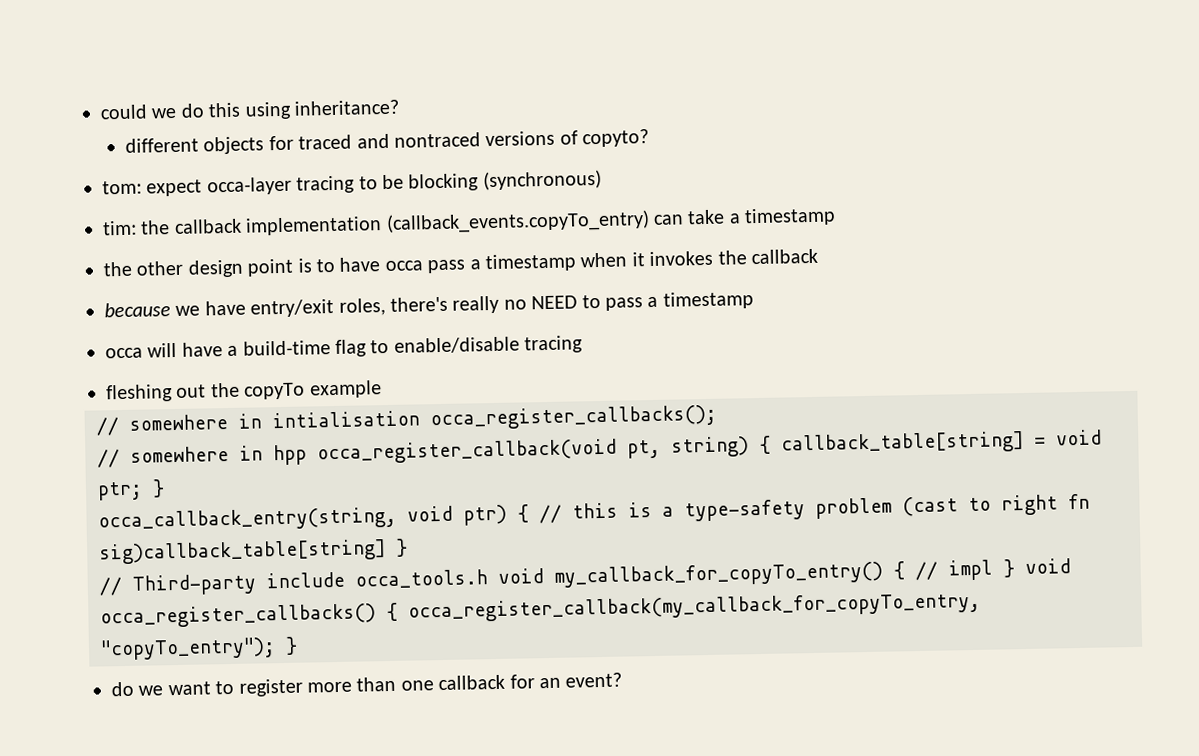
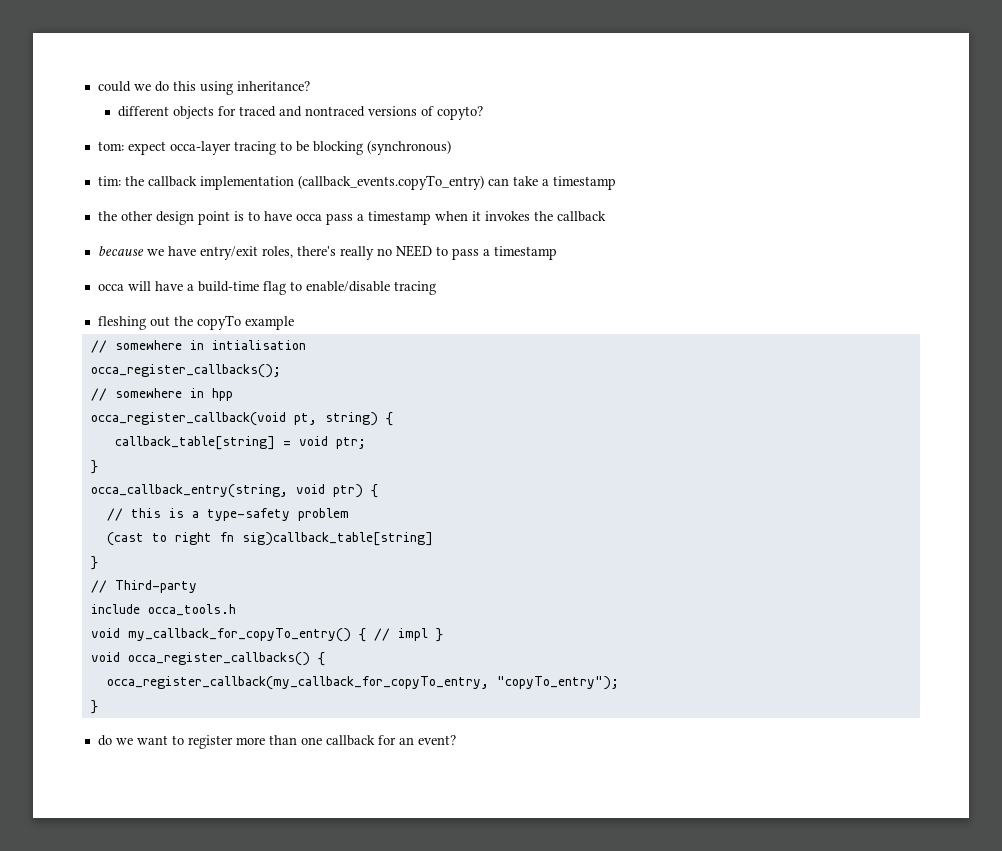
- // somewhere in intialisation occa_register_callbacks();
+ // somewhere in intialisation
+ occa_register_callbacks();
- // somewhere in hpp occa_register_callback(void pt, string) { callback_table[string] = void ptr; }
+ // somewhere in hpp
+ occa_register_callback(void pt, string) {
+ callback_table[string] = void ptr;
+ }
- occa_callback_entry(string, void ptr) { // this is a type-safety problem (cast to right fn sig)callback_table[string] }
+ occa_callback_entry(string, void ptr) {
+ // this is a type-safety problem
+ (cast to right fn sig)callback_table[string]
+ }
- // Third-party include occa_tools.h void my_callback_for_copyTo_entry() { // impl } void occa_register_callbacks() { occa_register_callback(my_callback_for_copyTo_entry, "copyTo_entry"); }
+ // Third-party
+ include occa_tools.h
+ void my_callback_for_copyTo_entry() { // impl }
+ void occa_register_callbacks() {
+ occa_register_callback(my_callback_for_copyTo_entry, "copyTo_entry");
+ }

